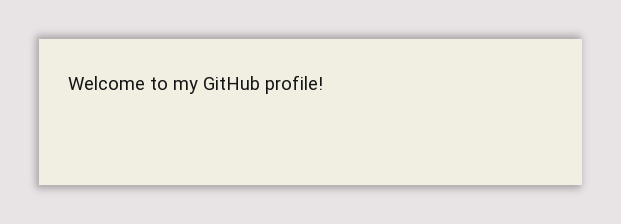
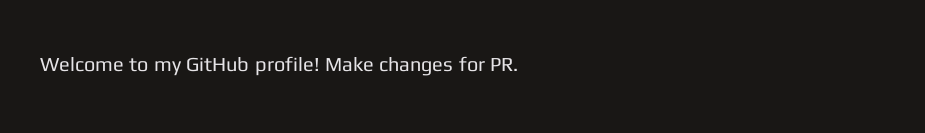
+ Make changes for PR.

